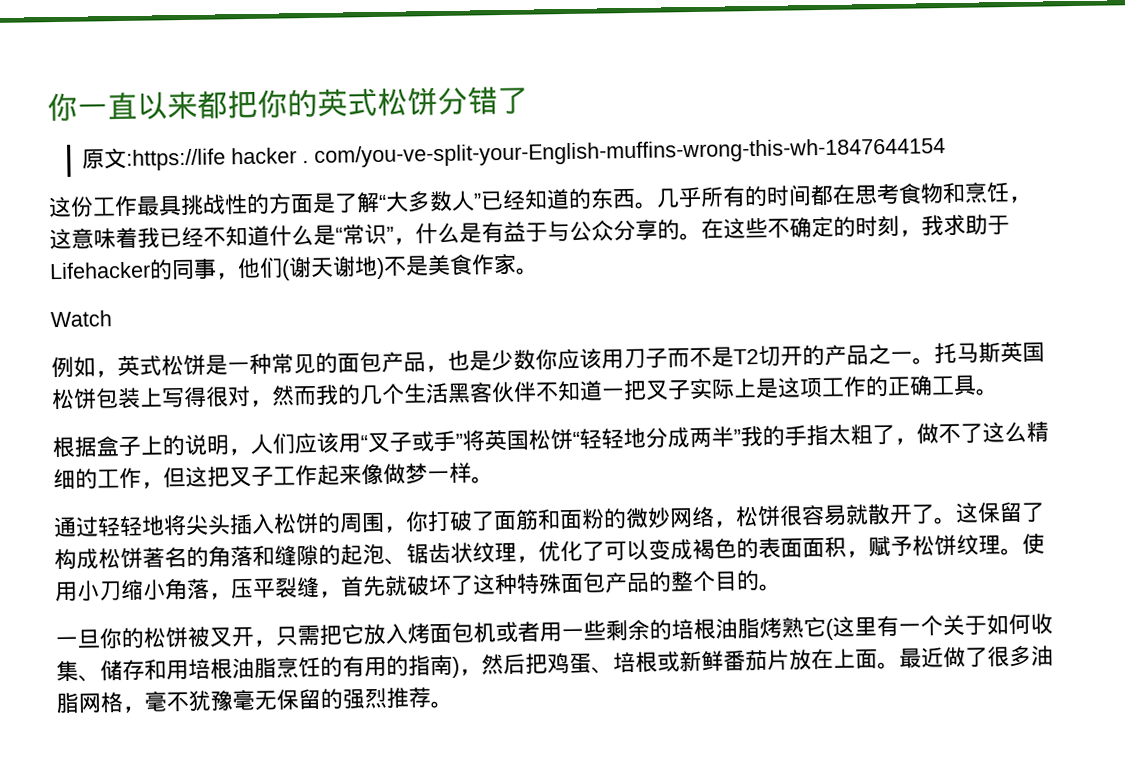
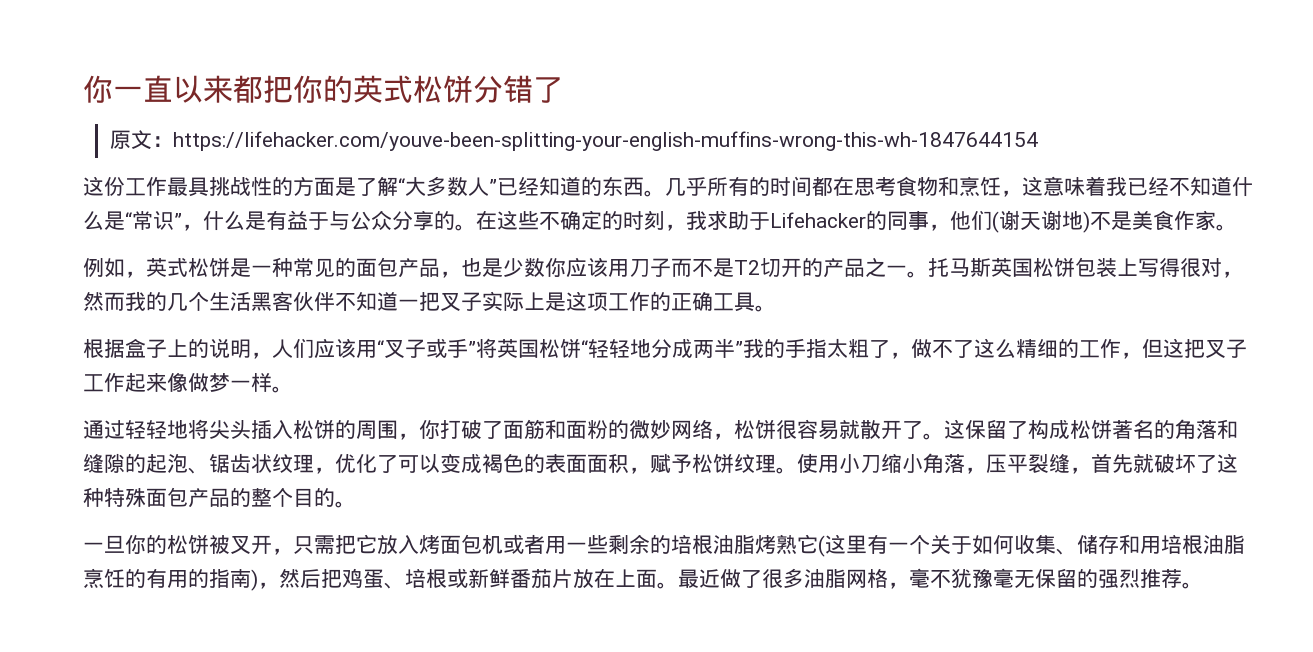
- 原文:https://life hacker . com/you-ve-split-your-English-muffins-wrong-this-wh-1847644154
+ 原文：https://lifehacker.com/youve-been-splitting-your-english-muffins-wrong-this-wh-1847644154
- Watch

